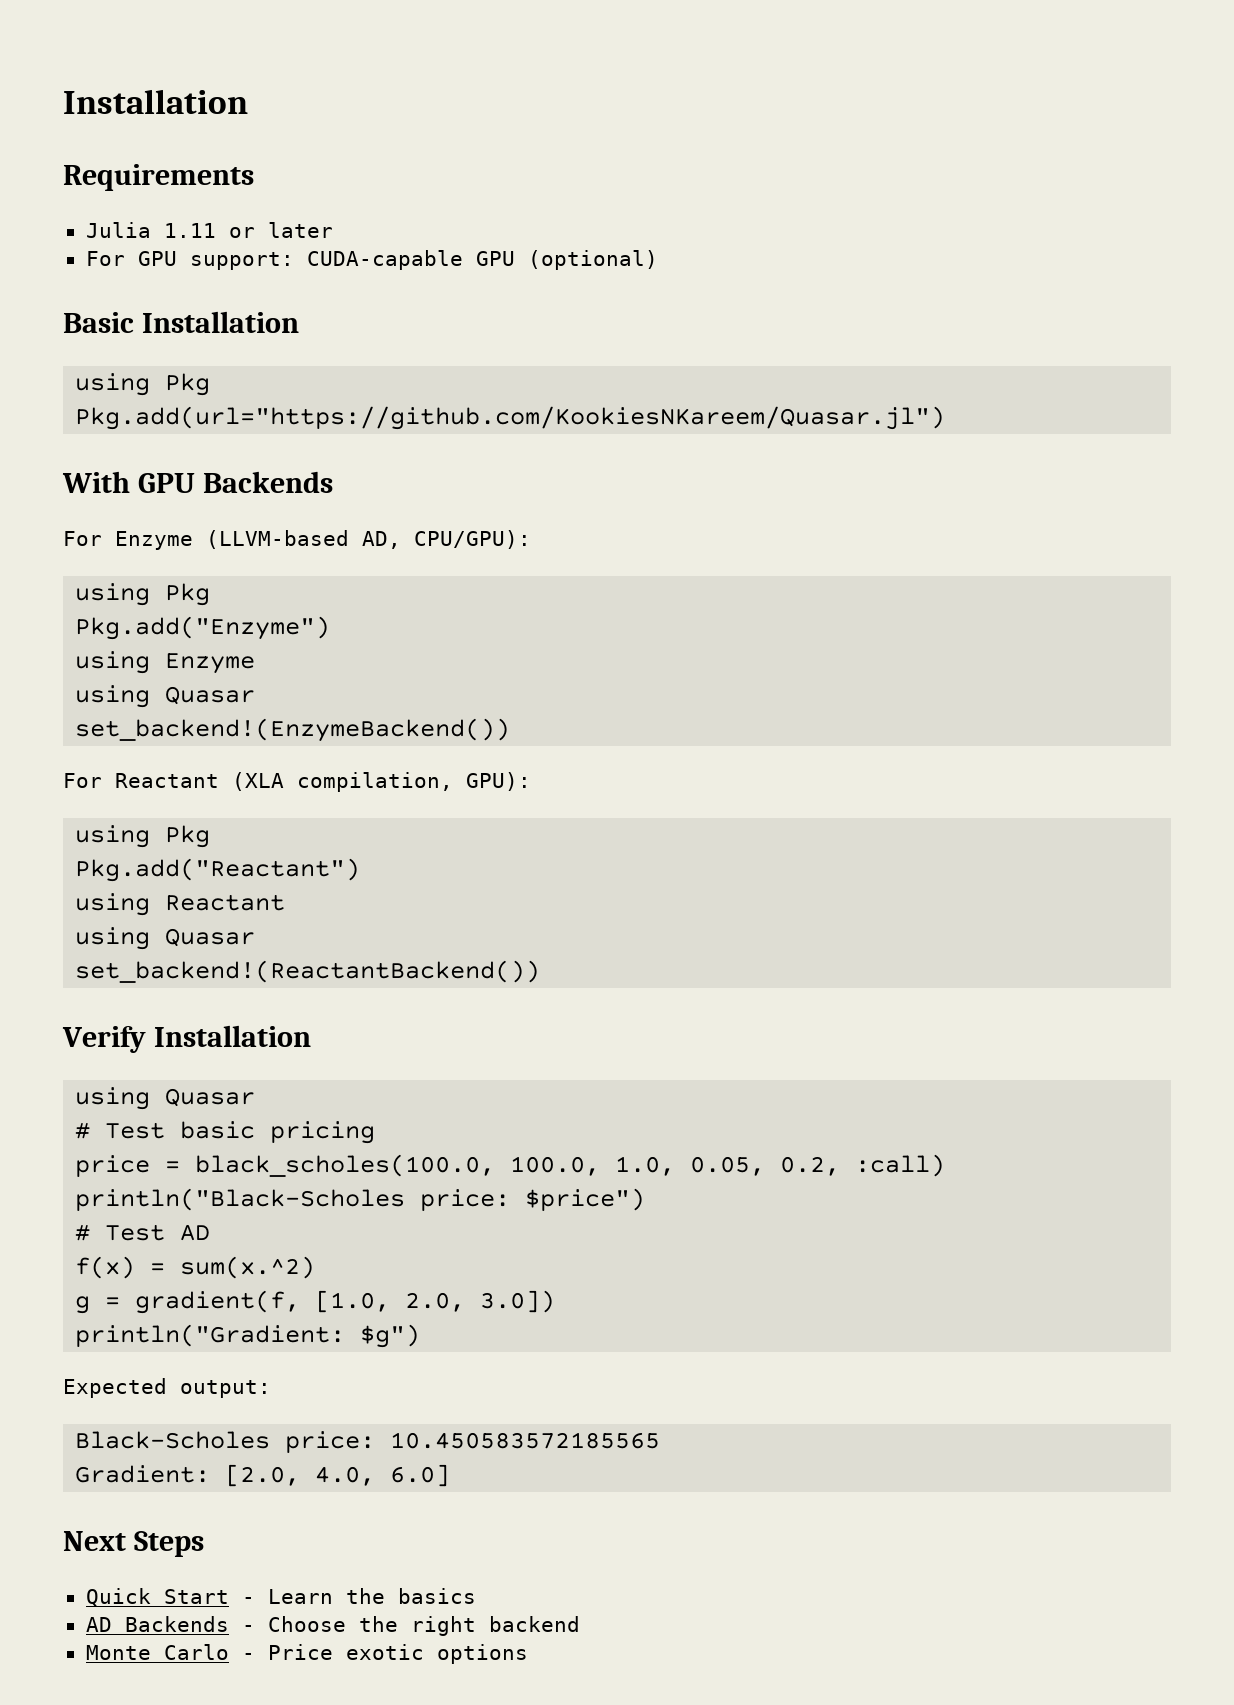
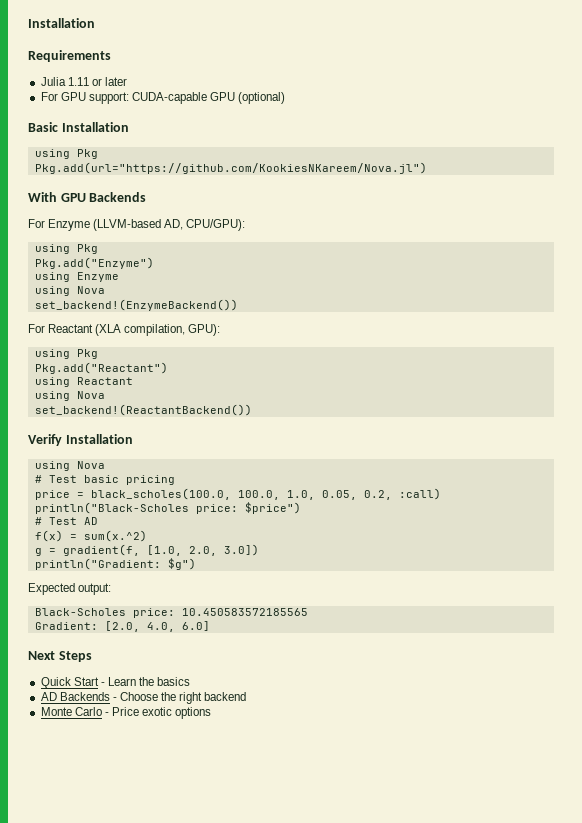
- Pkg.add(url="https://github.com/KookiesNKareem/Quasar.jl")
+ Pkg.add(url="https://github.com/KookiesNKareem/Nova.jl")
  using Enzyme
- using Quasar
+ using Nova
  using Reactant
- using Quasar
+ using Nova
  Verify Installation
- using Quasar
+ using Nova

